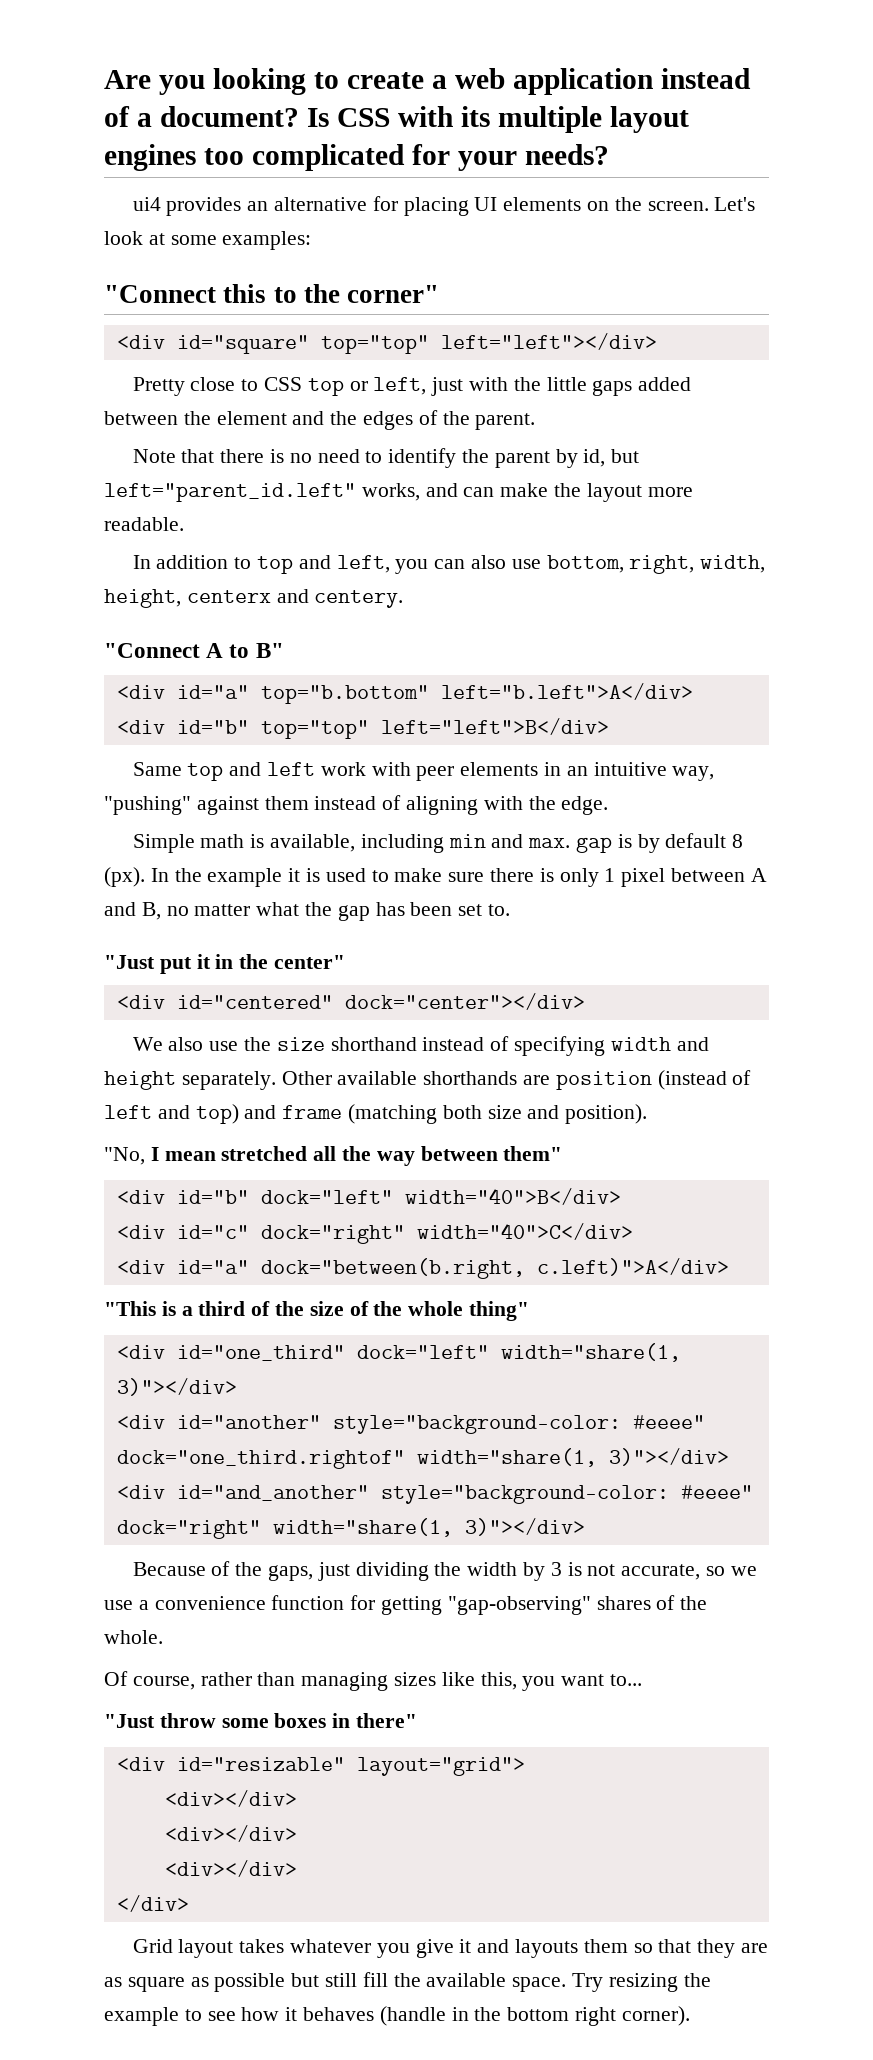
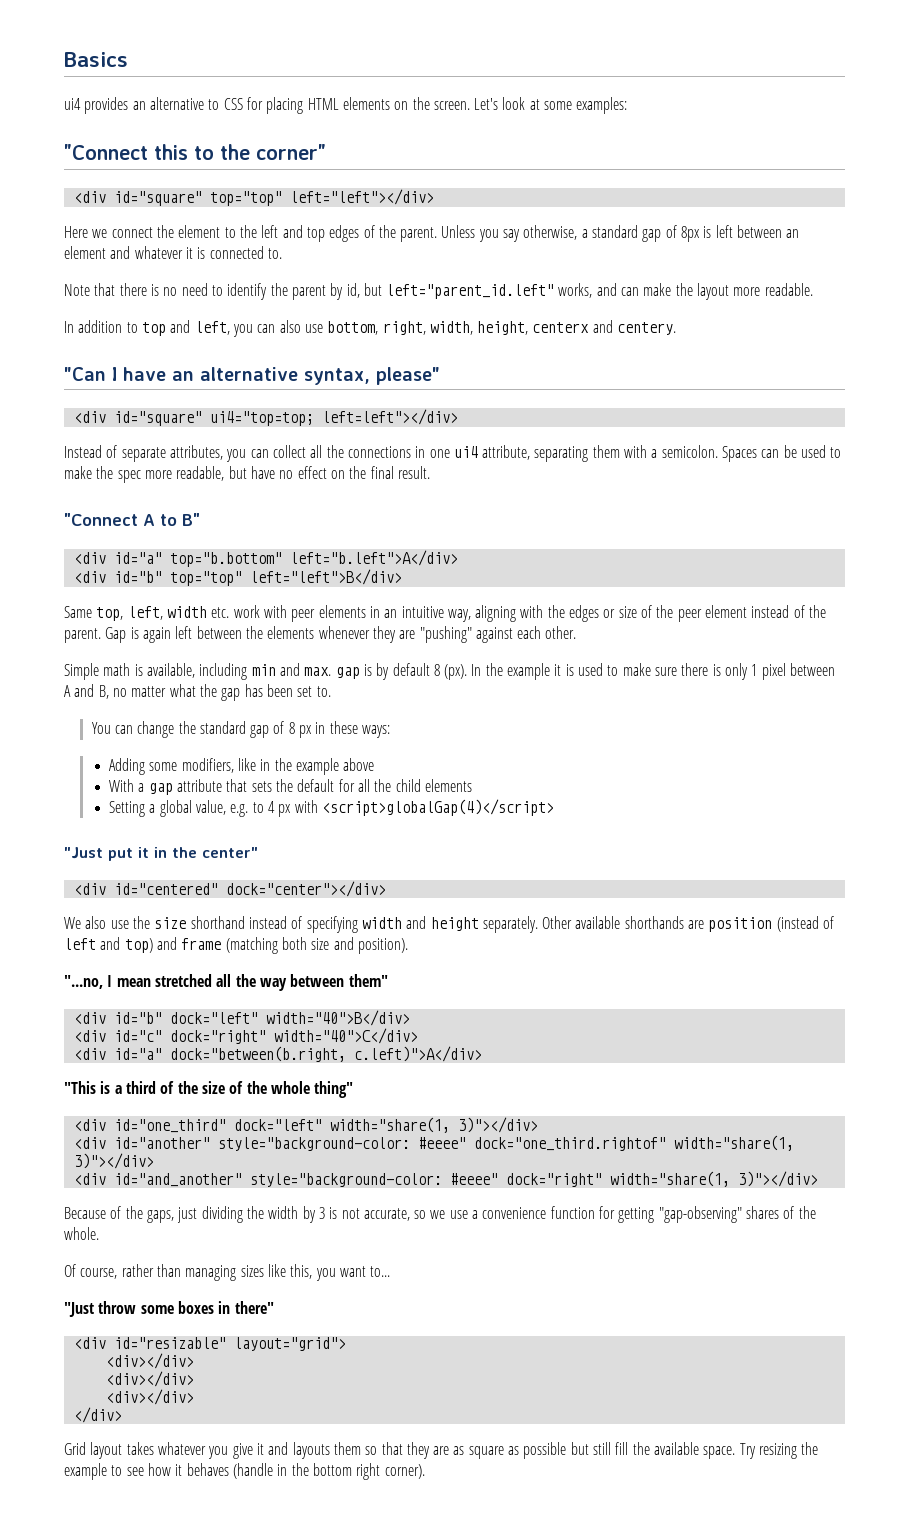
- Are you looking to create a web application instead of a document? Is CSS with its multiple layout engines too complicated for your needs?
+ Basics
- ui4 provides an alternative for placing UI elements on the screen.
+ ui4 provides an alternative to CSS for placing HTML elements on the screen.
- Pretty close to CSS top or left, just with the little gaps added between the element and the edges of the parent.
+ Here we connect the element to the left and top edges of the parent. Unless you say otherwise, a standard gap of 8px is left between an element and whatever it is connected to.
+ "Can I have an alternative syntax, please"
+ <div id="square" ui4="top=top; left=left"></div>
+ Instead of separate attributes, you can collect all the connections in one ui4 attribute, separating them with a semicolon. Spaces can be used to make the spec more readable, but have no effect on the final result.
- Same top and left work with peer elements in an intuitive way, "pushing" against them instead of aligning with the edge.
+ Same top, left, width etc. work with peer elements in an intuitive way, aligning with the edges or size of the peer element instead of the parent. Gap is again left between the elements whenever they are "pushing" against each other.
+ You can change the standard gap of 8 px in these ways:
+ Adding some modifiers, like in the example above
+ With a gap attribute that sets the default for all the child elements
+ Setting a global value, e.g. to 4 px with <script>globalGap(4)</script>
- "No, I mean stretched all the way between them"
+ "...no, I mean stretched all the way between them"

